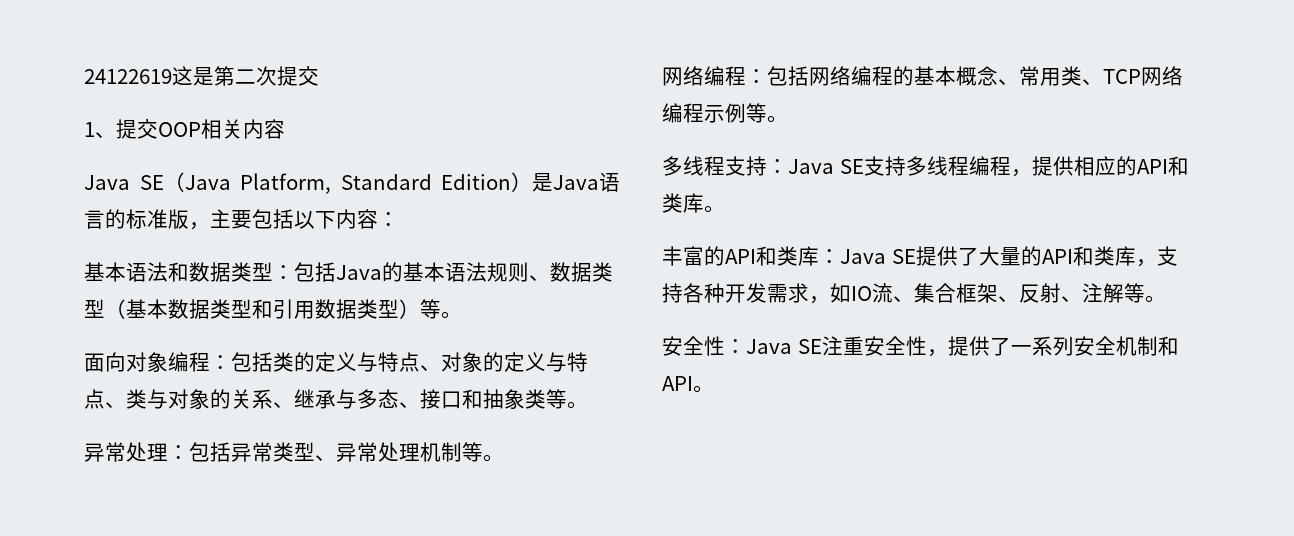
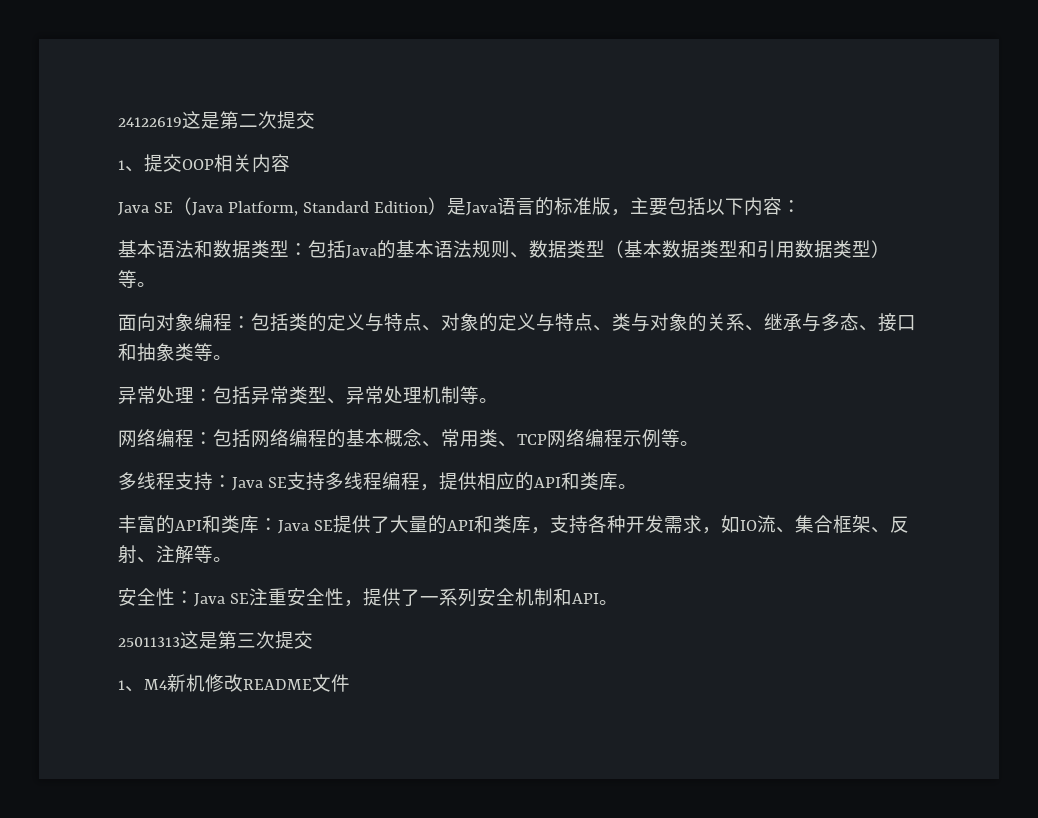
+ 25011313这是第三次提交
+ 1、M4新机修改README文件

